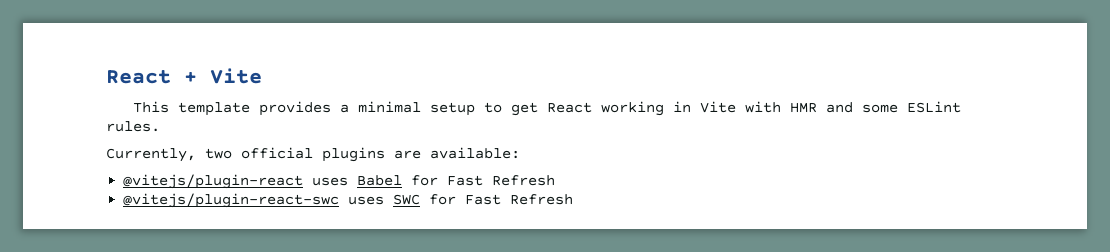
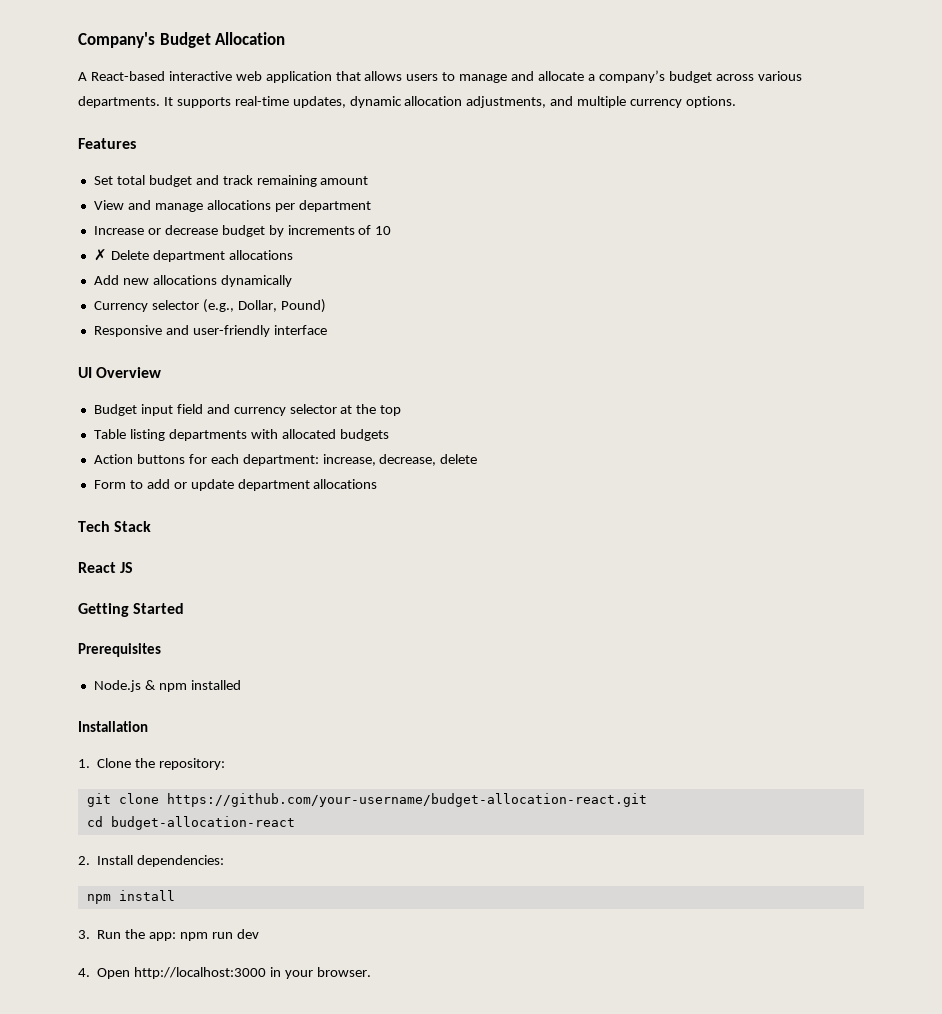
- React + Vite
- This template provides a minimal setup to get React working in Vite with HMR and some ESLint rules.
- Currently, two official plugins are available:
- @vitejs/plugin-react uses Babel for Fast Refresh
- @vitejs/plugin-react-swc uses SWC for Fast Refresh
+ Company's Budget Allocation
+ A React-based interactive web application that allows users to manage and allocate a company’s budget across various departments. It supports real-time updates, dynamic allocation adjustments, and multiple currency options.
+ Features
+ Set total budget and track remaining amount
+ View and manage allocations per department
+ Increase or decrease budget by increments of 10
+ ✗ Delete department allocations
+ Add new allocations dynamically
+ Currency selector (e.g., Dollar, Pound)
+ Responsive and user-friendly interface
+ UI Overview
+ Budget input field and currency selector at the top
+ Table listing departments with allocated budgets
+ Action buttons for each department: increase, decrease, delete
+ Form to add or update department allocations
+ Tech Stack
+ React JS
+ Getting Started
+ Prerequisites
+ Node.js & npm installed
+ Installation
+ 1. Clone the repository:
+ git clone https://github.com/your-username/budget-allocation-react.git
+ cd budget-allocation-react
+ 2. Install dependencies:
+ npm install
+ 3. Run the app: npm run dev
+ 4. Open http://localhost:3000 in your browser.

